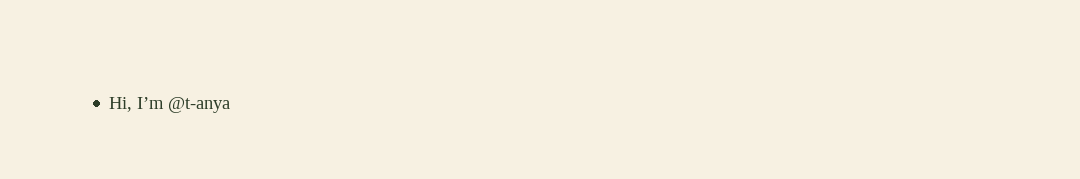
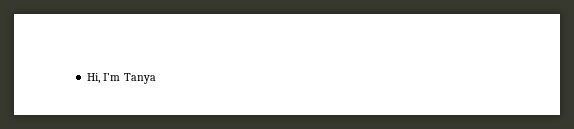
- Hi, I’m @t-anya
+ Hi, I’m Tanya

